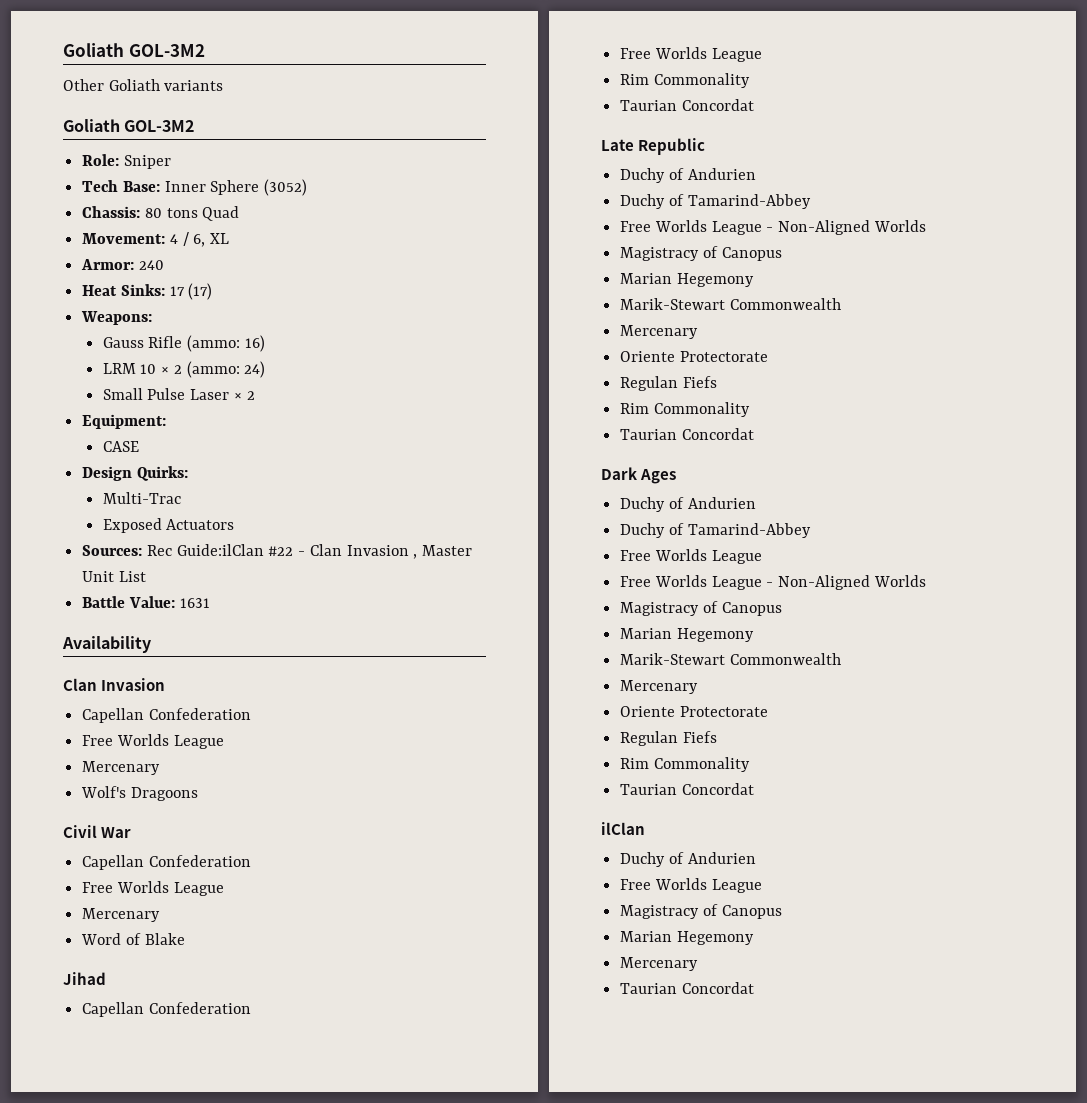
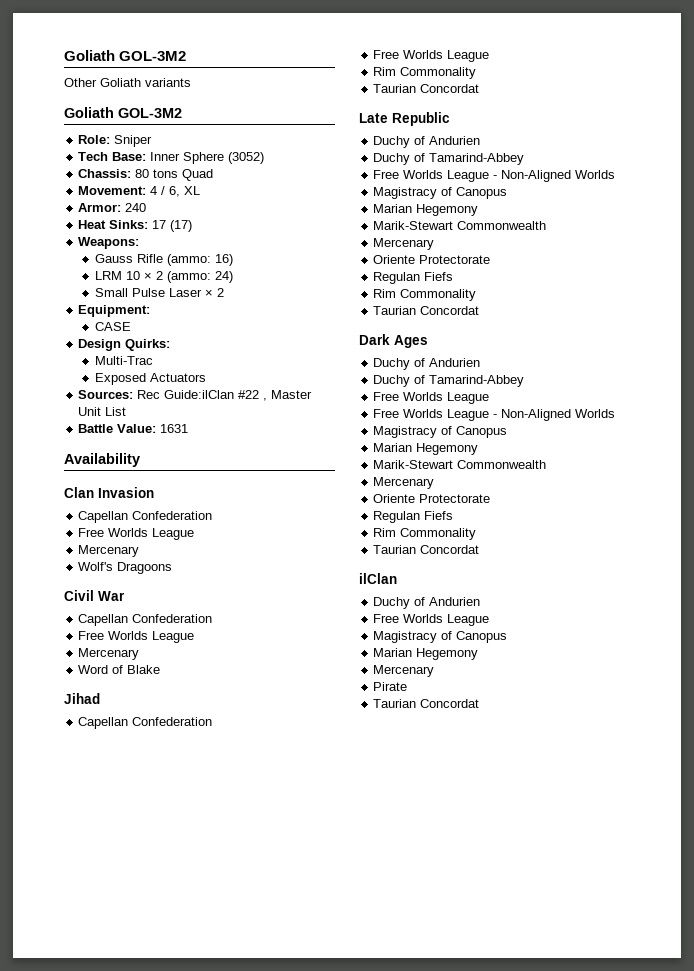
- Sources: Rec Guide:ilClan #22 - Clan Invasion , Master Unit List
+ Sources: Rec Guide:ilClan #22 , Master Unit List
+ Pirate

